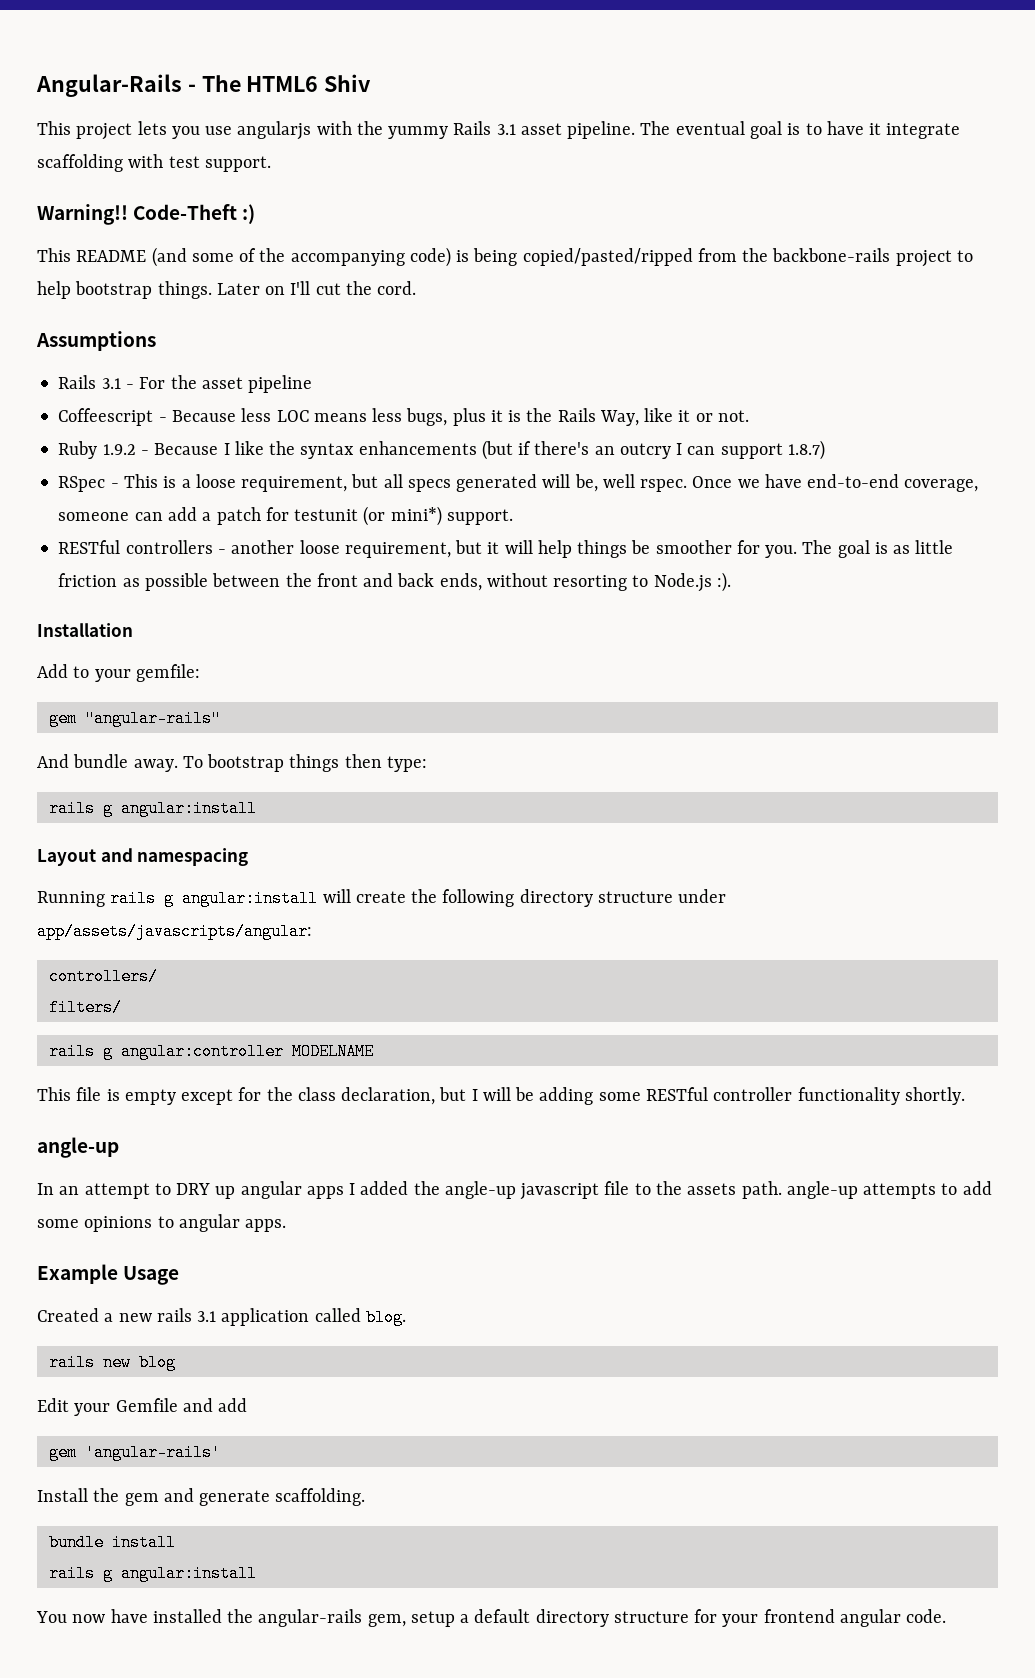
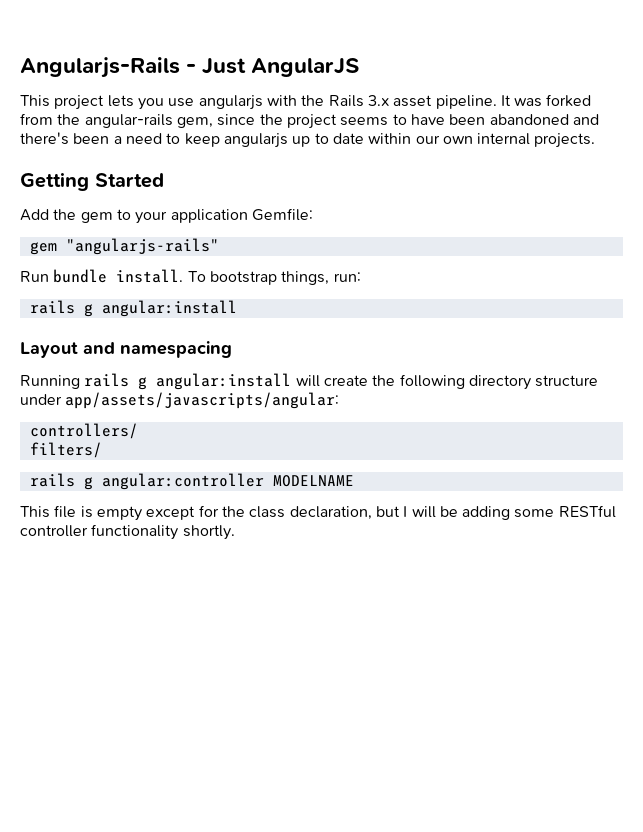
- Angular-Rails - The HTML6 Shiv
+ Angularjs-Rails - Just AngularJS
- This project lets you use angularjs with the yummy Rails 3.1 asset pipeline. The eventual goal is to have it integrate scaffolding with test support.
- Warning!! Code-Theft :)
- This README (and some of the accompanying code) is being copied/pasted/ripped from the backbone-rails project to help bootstrap things. Later on I'll cut the cord.
- Assumptions
- Rails 3.1 - For the asset pipeline
- Coffeescript - Because less LOC means less bugs, plus it is the Rails Way, like it or not.
- Ruby 1.9.2 - Because I like the syntax enhancements (but if there's an outcry I can support 1.8.7)
- RSpec - This is a loose requirement, but all specs generated will be, well rspec. Once we have end-to-end coverage, someone can add a patch for testunit (or mini*) support.
- RESTful controllers - another loose requirement, but it will help things be smoother for you. The goal is as little friction as possible between the front and back ends, without resorting to Node.js :).
- Installation
- Add to your gemfile:
- gem "angular-rails"
- And bundle away. To bootstrap things then type:
+ This project lets you use angularjs with the Rails 3.x asset pipeline. It was forked from the angular-rails gem, since the project seems to have been abandoned and there's been a need to keep angularjs up to date within our own internal projects.
+ Getting Started
+ Add the gem to your application Gemfile:
+ gem "angularjs-rails"
+ Run bundle install. To bootstrap things, run:
  This file is empty except for the class declaration, but I will be adding some RESTful controller functionality shortly.
- angle-up
- In an attempt to DRY up angular apps I added the angle-up javascript file to the assets path. angle-up attempts to add some opinions to angular apps.
- Example Usage
- Created a new rails 3.1 application called blog.
- rails new blog
- Edit your Gemfile and add
- gem 'angular-rails'
- Install the gem and generate scaffolding.
- bundle install
- rails g angular:install
- You now have installed the angular-rails gem, setup a default directory structure for your frontend angular code.

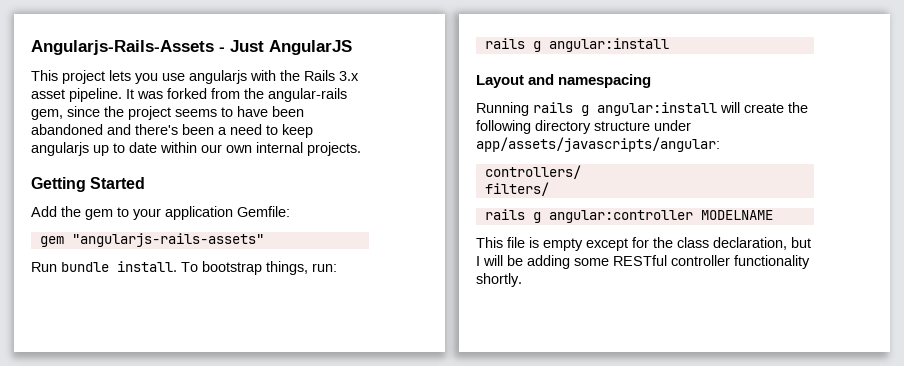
- Angularjs-Rails - Just AngularJS
+ Angularjs-Rails-Assets - Just AngularJS
- gem "angularjs-rails"
+ gem "angularjs-rails-assets"

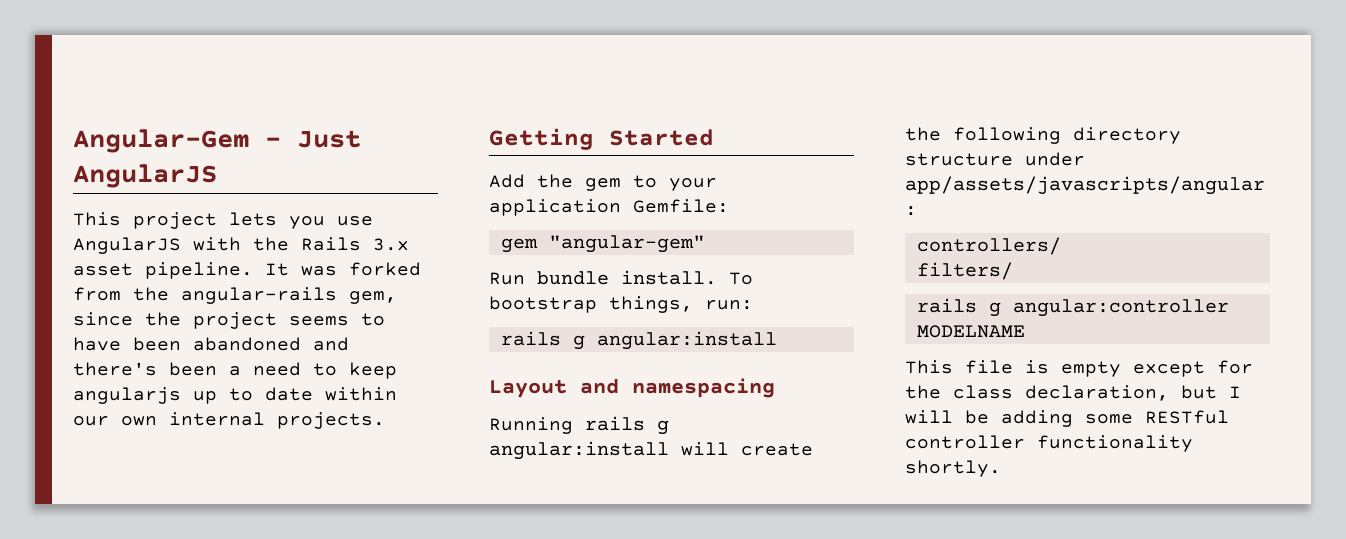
- Angularjs-Rails-Assets - Just AngularJS
+ Angular-Gem - Just AngularJS
- This project lets you use angularjs with the Rails 3.x asset pipeline.
+ This project lets you use AngularJS with the Rails 3.x asset pipeline.
- gem "angularjs-rails-assets"
+ gem "angular-gem"

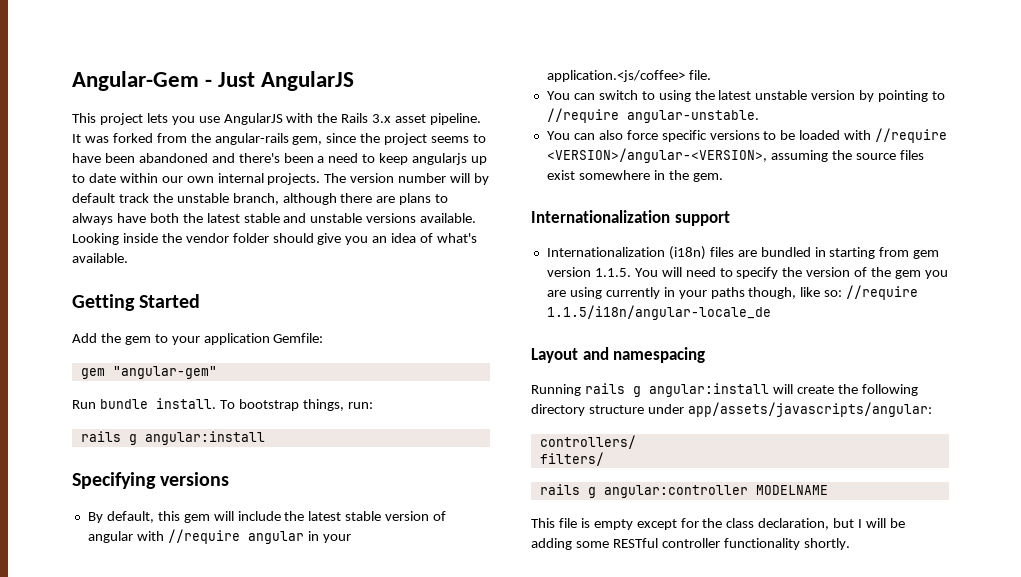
+ The version number will by default track the unstable branch, although there are plans to always have both the latest stable and unstable versions available. Looking inside the vendor folder should give you an idea of what's available.
+ Specifying versions
+ By default, this gem will include the latest stable version of angular with //require angular in your application.<js/coffee> file.
+ You can switch to using the latest unstable version by pointing to //require angular-unstable.
+ You can also force specific versions to be loaded with //require <VERSION>/angular-<VERSION>, assuming the source files exist somewhere in the gem.
+ Internationalization support
+ Internationalization (i18n) files are bundled in starting from gem version 1.1.5. You will need to specify the version of the gem you are using currently in your paths though, like so: //require 1.1.5/i18n/angular-locale_de

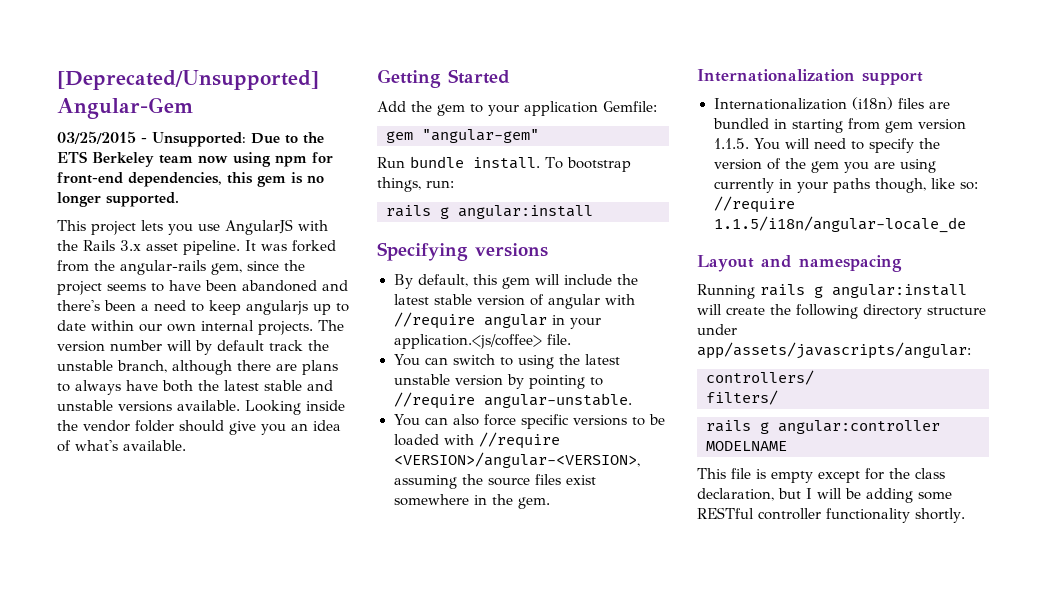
- Angular-Gem - Just AngularJS
+ [Deprecated/Unsupported] Angular-Gem
+ 03/25/2015 - Unsupported: Due to the ETS Berkeley team now using npm for front-end dependencies, this gem is no longer supported.

